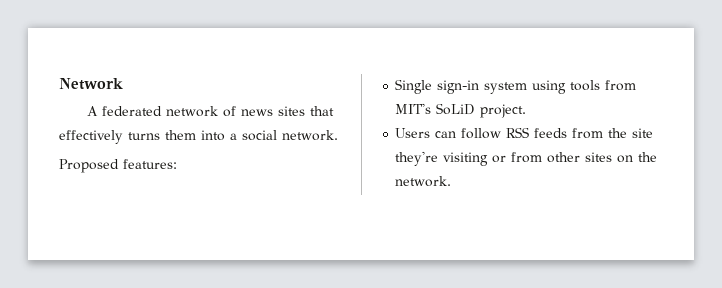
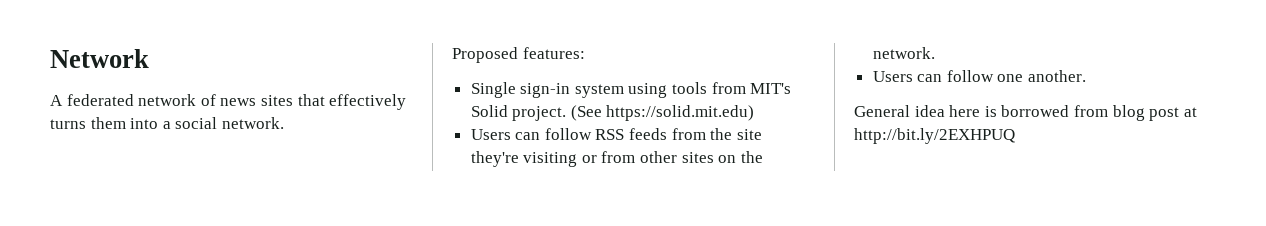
- Single sign-in system using tools from MIT's SoLiD project.
+ Single sign-in system using tools from MIT's Solid project. (See https://solid.mit.edu)
+ Users can follow one another.
+ General idea here is borrowed from blog post at http://bit.ly/2EXHPUQ

